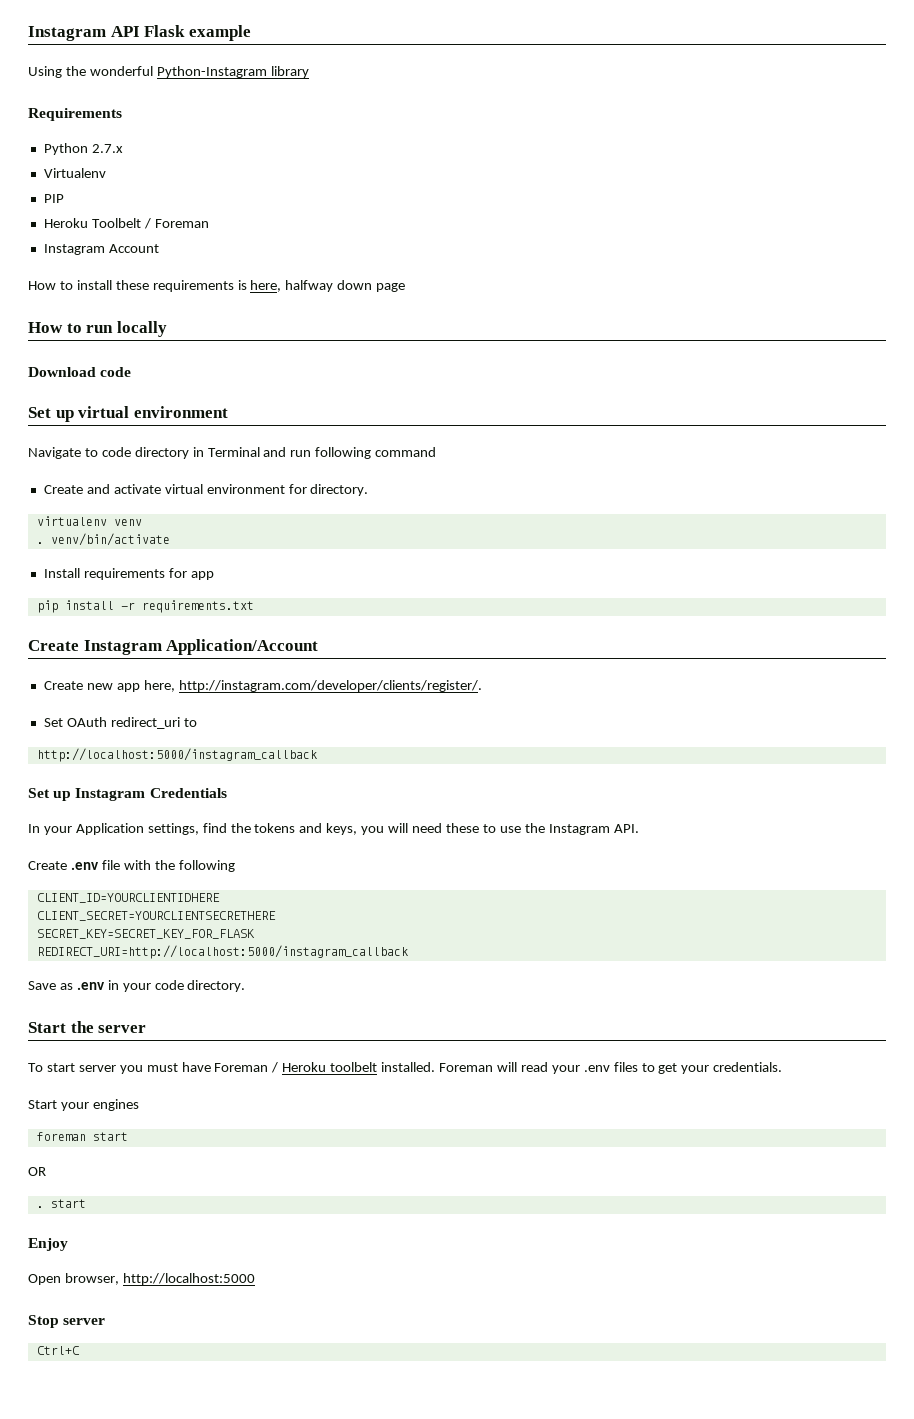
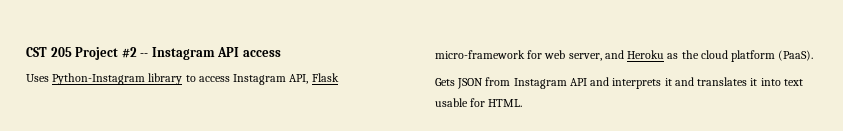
- Instagram API Flask example
- Using the wonderful Python-Instagram library
- Requirements
- Python 2.7.x
- Virtualenv
- PIP
- Heroku Toolbelt / Foreman
- Instagram Account
- How to install these requirements is here, halfway down page
- How to run locally
- Download code
- Set up virtual environment
- Navigate to code directory in Terminal and run following command
- Create and activate virtual environment for directory.
- virtualenv venv
- . venv/bin/activate
- Install requirements for app
- pip install -r requirements.txt
- Create Instagram Application/Account
- Create new app here, http://instagram.com/developer/clients/register/.
- Set OAuth redirect_uri to
- http://localhost:5000/instagram_callback
- Set up Instagram Credentials
- In your Application settings, find the tokens and keys, you will need these to use the Instagram API.
- Create .env file with the following
- CLIENT_ID=YOURCLIENTIDHERE
- CLIENT_SECRET=YOURCLIENTSECRETHERE
- SECRET_KEY=SECRET_KEY_FOR_FLASK
- REDIRECT_URI=http://localhost:5000/instagram_callback
- Save as .env in your code directory.
- Start the server
- To start server you must have Foreman / Heroku toolbelt installed. Foreman will read your .env files to get your credentials.
- Start your engines
- foreman start
- OR
- . start
- Enjoy
- Open browser, http://localhost:5000
- Stop server
- Ctrl+C
+ CST 205 Project #2 -- Instagram API access
+ Uses Python-Instagram library to access Instagram API, Flask micro-framework for web server, and Heroku as the cloud platform (PaaS).
+ Gets JSON from Instagram API and interprets it and translates it into text usable for HTML.

